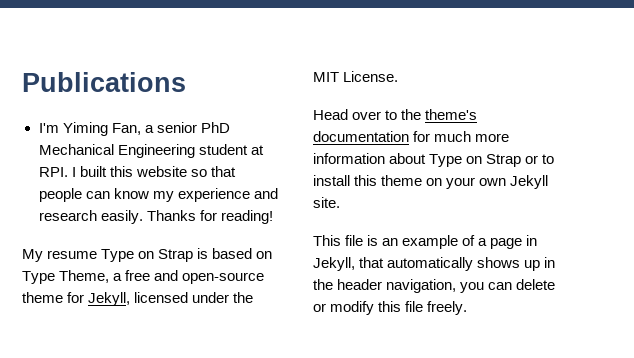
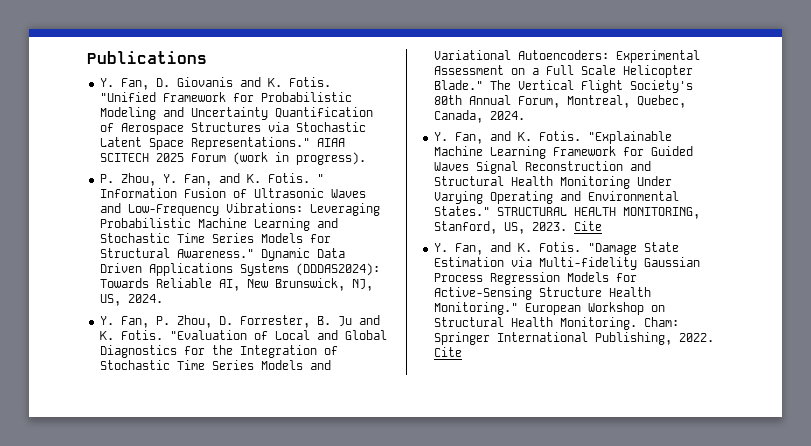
- I'm Yiming Fan, a senior PhD Mechanical Engineering student at RPI. I built this website so that people can know my experience and research easily. Thanks for reading!
- My resume Type on Strap is based on Type Theme, a free and open-source theme for Jekyll, licensed under the MIT License.
- Head over to the theme's documentation for much more information about Type on Strap or to install this theme on your own Jekyll site.
- This file is an example of a page in Jekyll, that automatically shows up in the header navigation, you can delete or modify this file freely.
+ Y. Fan, D. Giovanis and K. Fotis. "Unified Framework for Probabilistic Modeling and Uncertainty Quantification of Aerospace Structures via Stochastic Latent Space Representations." AIAA SCITECH 2025 Forum (work in progress).
+ P. Zhou, Y. Fan, and K. Fotis. " Information Fusion of Ultrasonic Waves and Low-Frequency Vibrations: Leveraging Probabilistic Machine Learning and Stochastic Time Series Models for Structural Awareness." Dynamic Data Driven Applications Systems (DDDAS2024): Towards Reliable AI, New Brunswick, NJ, US, 2024.
+ Y. Fan, P. Zhou, D. Forrester, B. Ju and K. Fotis. "Evaluation of Local and Global Diagnostics for the Integration of Stochastic Time Series Models and Variational Autoencoders: Experimental Assessment on a Full Scale Helicopter Blade." The Vertical Flight Society's 80th Annual Forum, Montreal, Quebec, Canada, 2024.
+ Y. Fan, and K. Fotis. "Explainable Machine Learning Framework for Guided Waves Signal Reconstruction and Structural Health Monitoring Under Varying Operating and Environmental States." STRUCTURAL HEALTH MONITORING, Stanford, US, 2023. Cite
+ Y. Fan, and K. Fotis. "Damage State Estimation via Multi-fidelity Gaussian Process Regression Models for Active-Sensing Structure Health Monitoring." European Workshop on Structural Health Monitoring. Cham: Springer International Publishing, 2022. Cite

